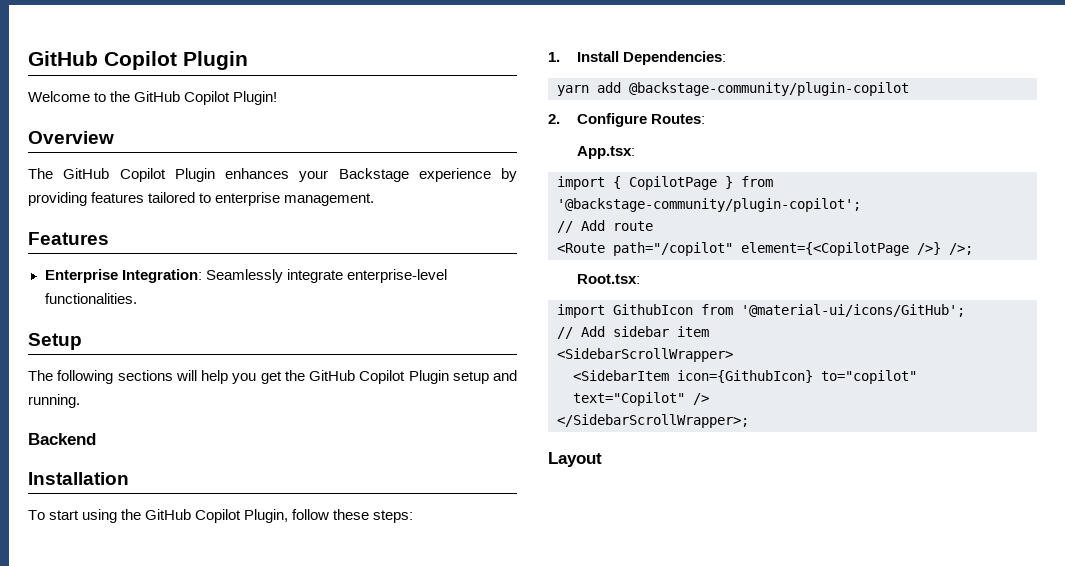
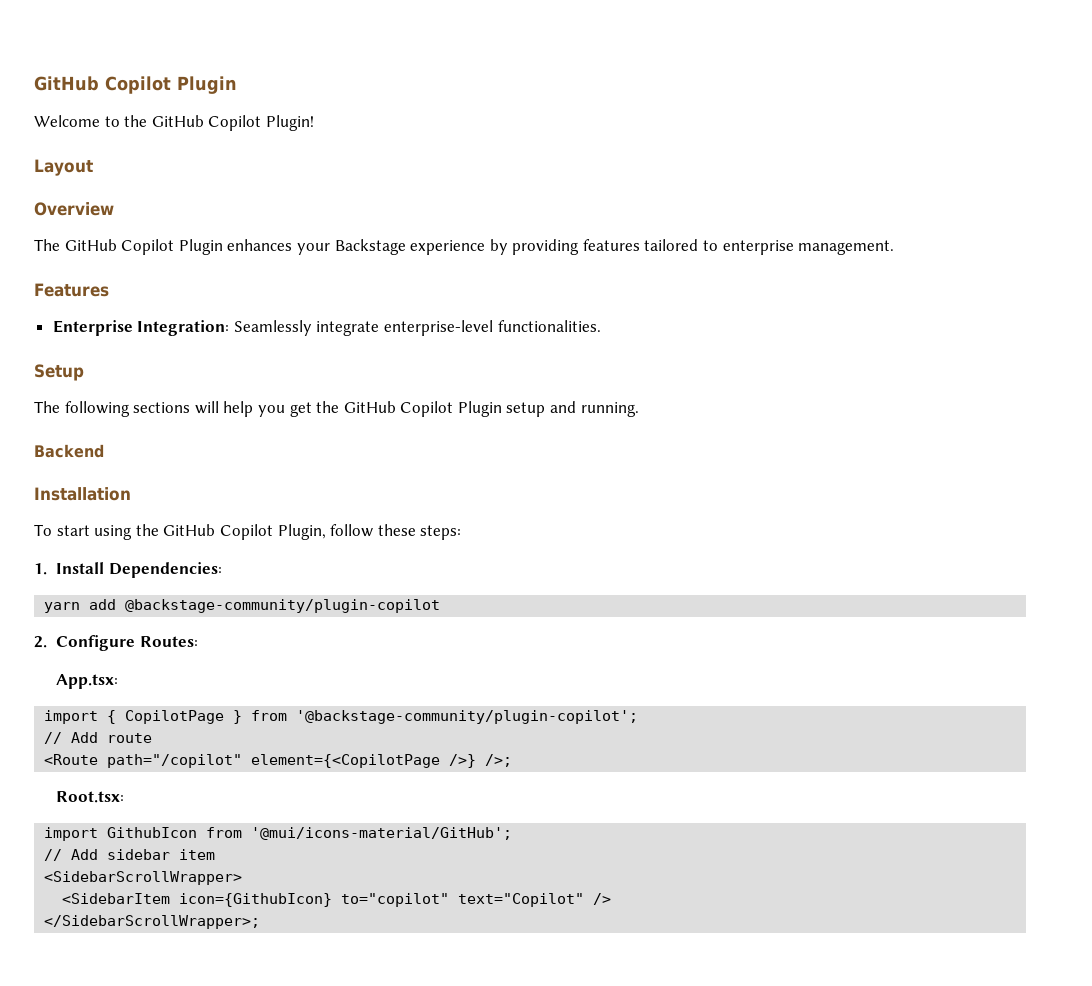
+ Layout
- import GithubIcon from '@material-ui/icons/GitHub';
+ import GithubIcon from '@mui/icons-material/GitHub';
- Layout

